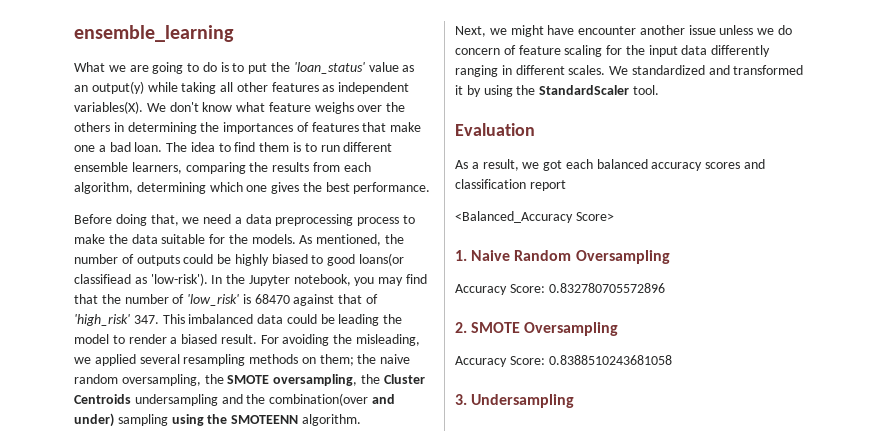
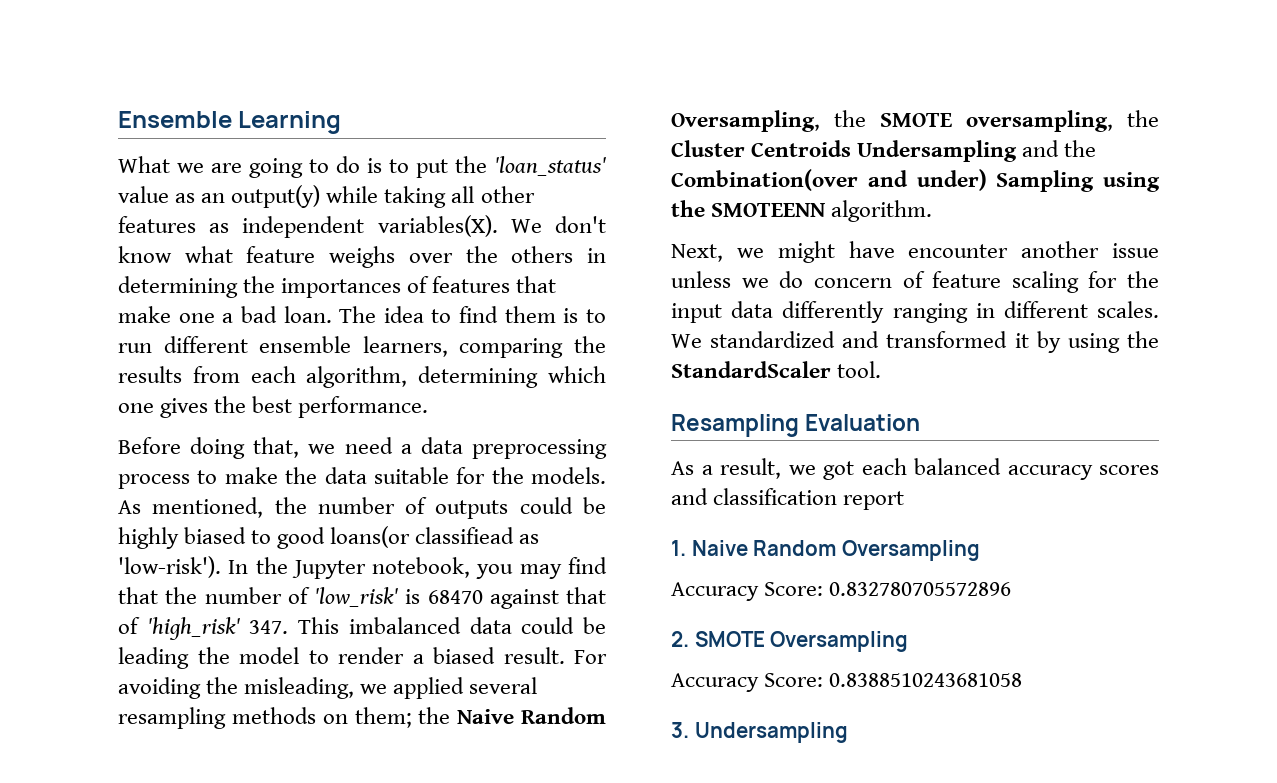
- ensemble_learning
+ Ensemble Learning
- For avoiding the misleading, we applied several resampling methods on them; the naive random oversampling, the SMOTE oversampling, the Cluster Centroids undersampling and the combination(over and under) sampling using the SMOTEENN algorithm.
+ For avoiding the misleading, we applied several resampling methods on them; the Naive Random Oversampling, the SMOTE oversampling, the Cluster Centroids Undersampling and the Combination(over and under) Sampling using the SMOTEENN algorithm.
- Evaluation
+ Resampling Evaluation
- <Balanced_Accuracy Score>

